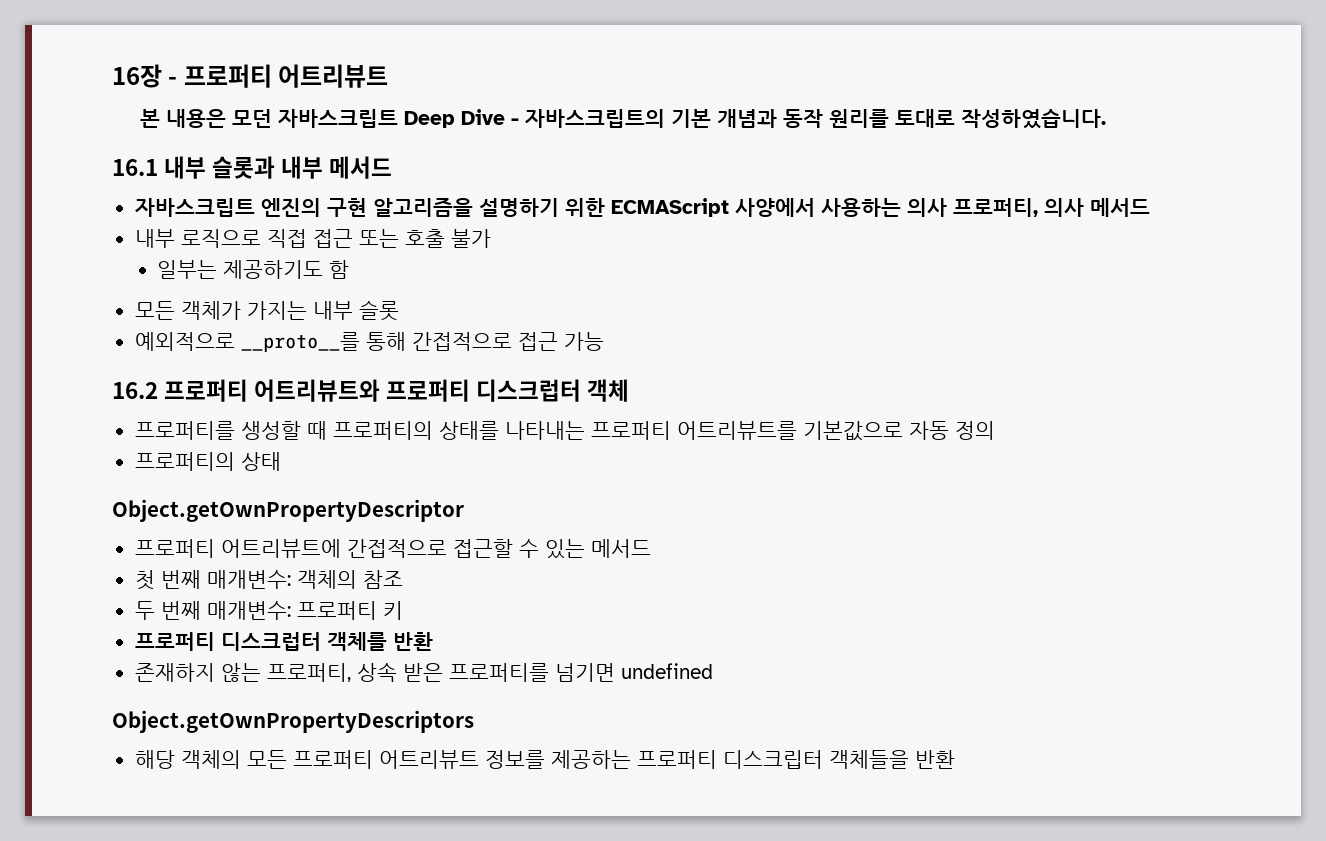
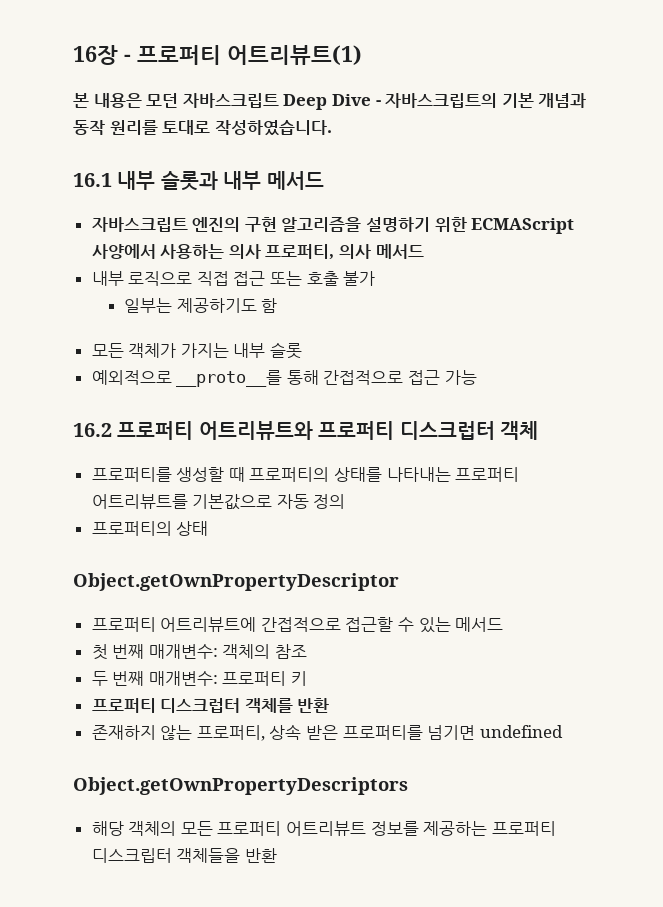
- 16장 - 프로퍼티 어트리뷰트
+ 16장 - 프로퍼티 어트리뷰트(1)

